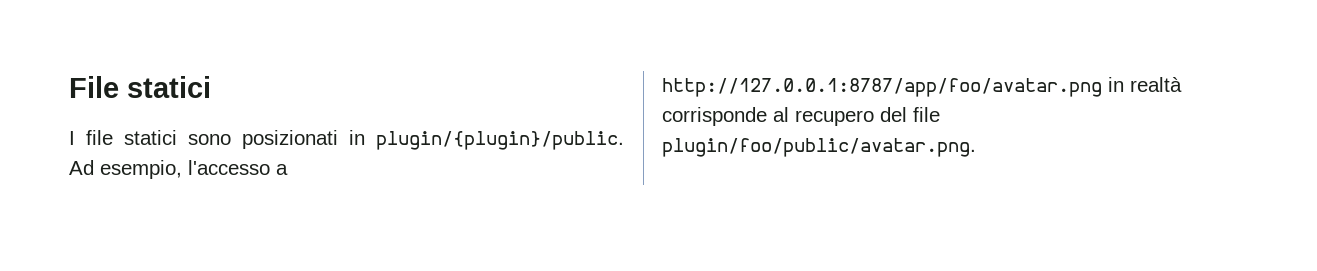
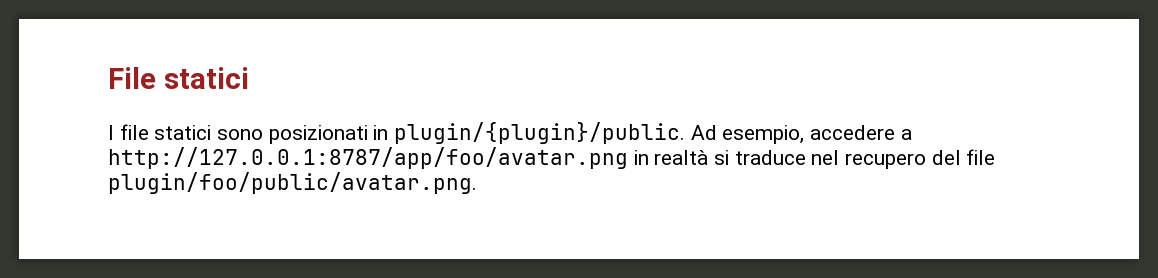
- Ad esempio, l'accesso a http://127.0.0.1:8787/app/foo/avatar.png in realtà corrisponde al recupero del file plugin/foo/public/avatar.png.
+ Ad esempio, accedere a http://127.0.0.1:8787/app/foo/avatar.png in realtà si traduce nel recupero del file plugin/foo/public/avatar.png.

